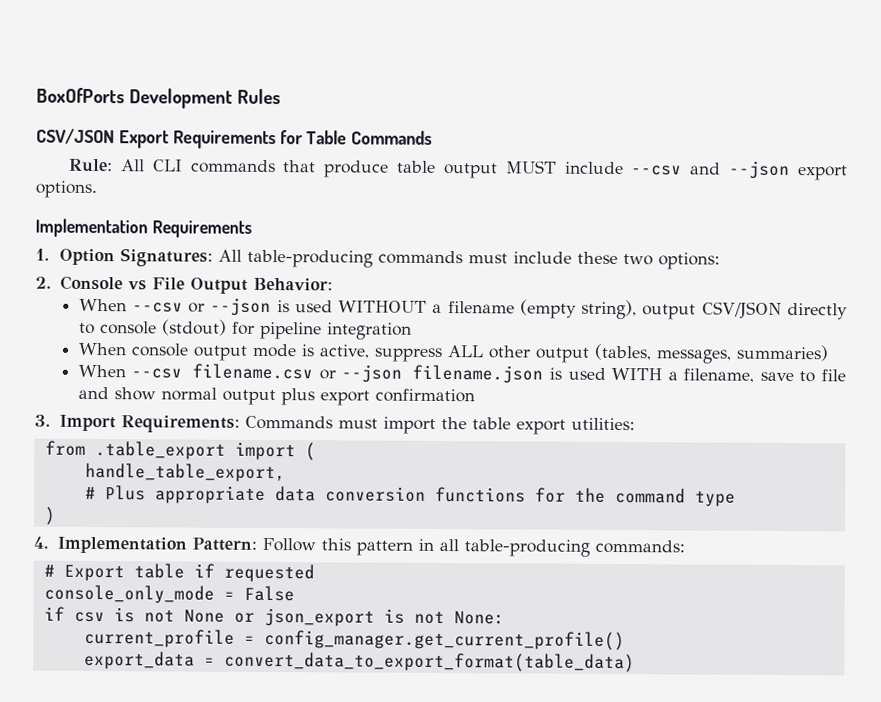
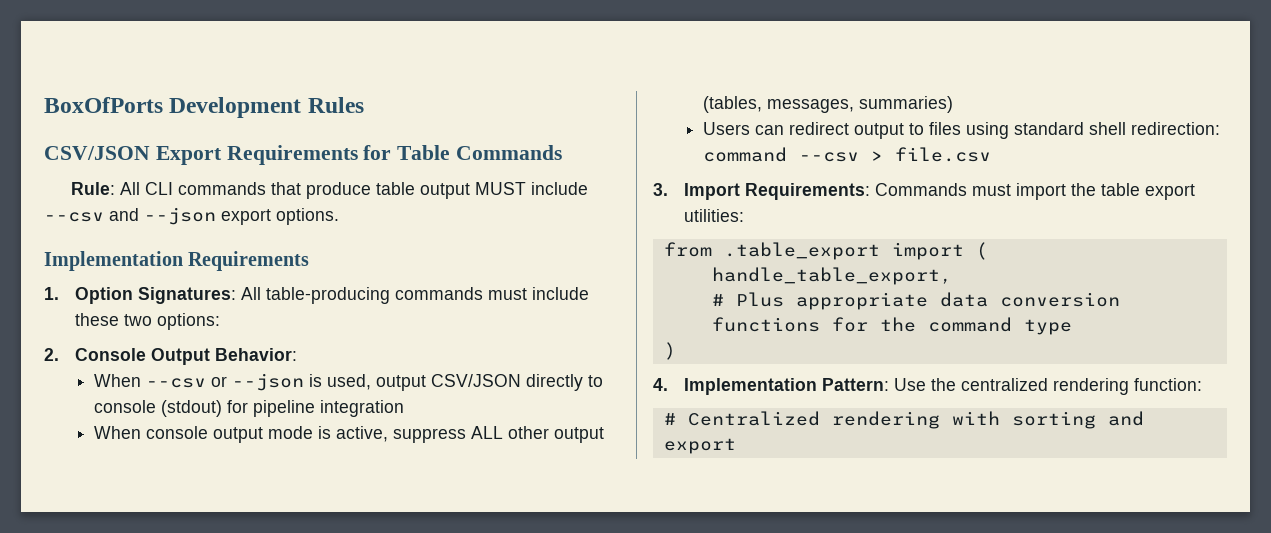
- 2. Console vs File Output Behavior:
+ 2. Console Output Behavior:
- When --csv or --json is used WITHOUT a filename (empty string), output CSV/JSON directly to console (stdout) for pipeline integration
+ When --csv or --json is used, output CSV/JSON directly to console (stdout) for pipeline integration
- When --csv filename.csv or --json filename.json is used WITH a filename, save to file and show normal output plus export confirmation
+ Users can redirect output to files using standard shell redirection: command --csv > file.csv
- 4. Implementation Pattern: Follow this pattern in all table-producing commands:
- # Export table if requested
- console_only_mode = False
- if csv is not None or json_export is not None:
- current_profile = config_manager.get_current_profile()
- export_data = convert_data_to_export_format(table_data)
+ 4. Implementation Pattern: Use the centralized rendering function:
+ # Centralized rendering with sorting and export

